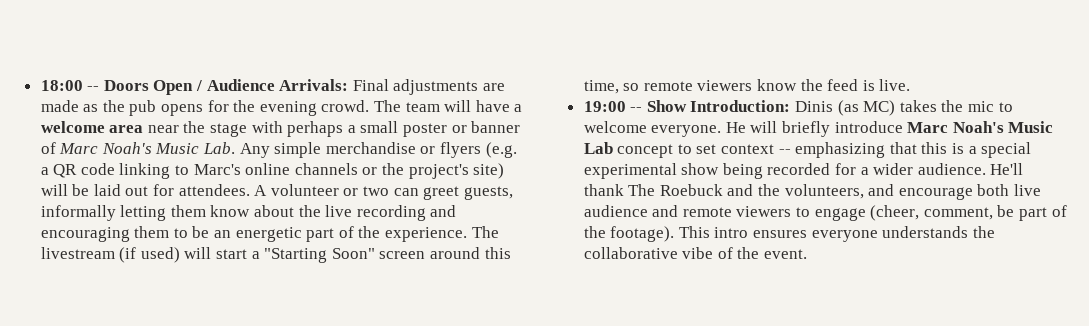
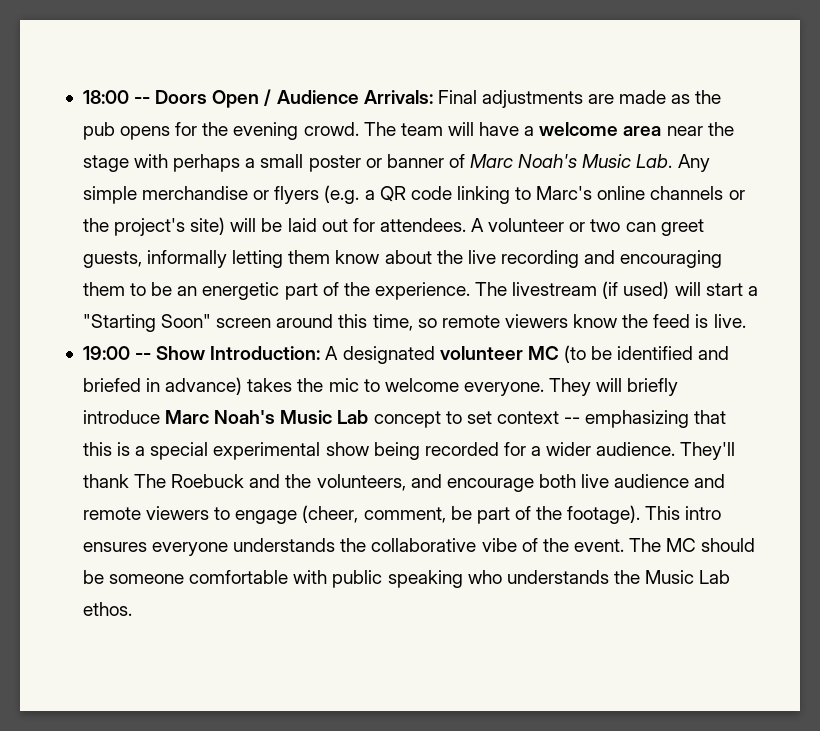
- 19:00 -- Show Introduction: Dinis (as MC) takes the mic to welcome everyone.
+ 19:00 -- Show Introduction: A designated volunteer MC (to be identified and briefed in advance) takes the mic to welcome everyone.
- He will briefly introduce Marc Noah's Music Lab concept to set context -- emphasizing that this is a special experimental show being recorded for a wider audience.
+ They will briefly introduce Marc Noah's Music Lab concept to set context -- emphasizing that this is a special experimental show being recorded for a wider audience.
- He'll thank The Roebuck and the volunteers, and encourage both live audience and remote viewers to engage (cheer, comment, be part of the footage).
+ They'll thank The Roebuck and the volunteers, and encourage both live audience and remote viewers to engage (cheer, comment, be part of the footage).
+ The MC should be someone comfortable with public speaking who understands the Music Lab ethos.

